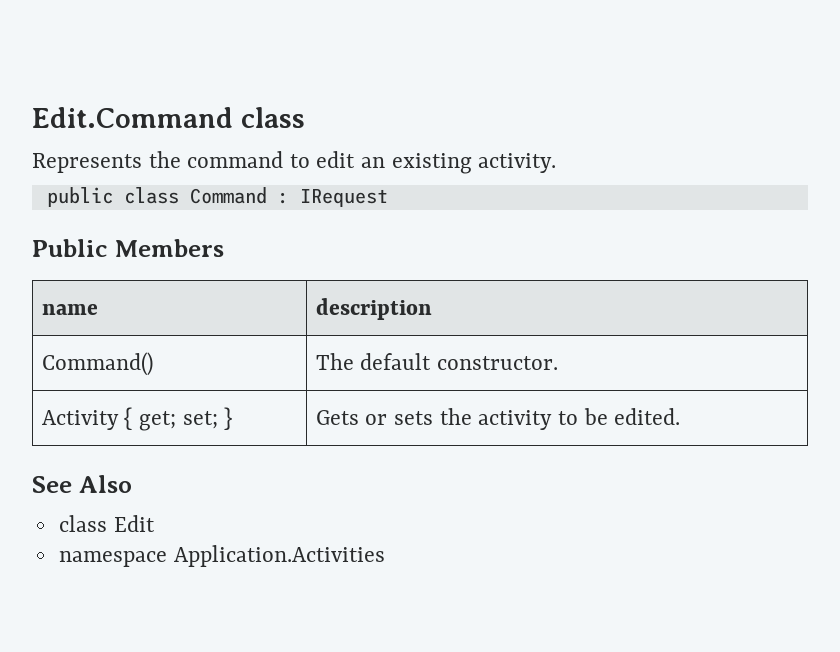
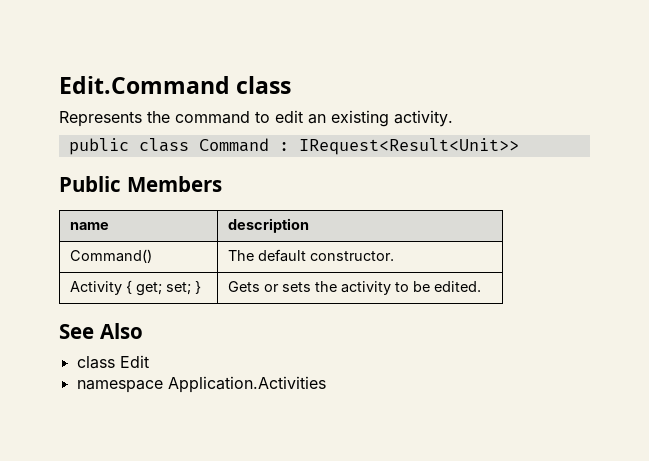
- public class Command : IRequest
+ public class Command : IRequest<Result<Unit>>

